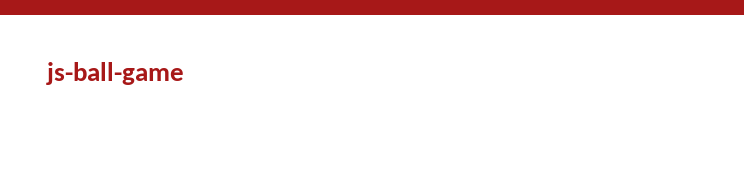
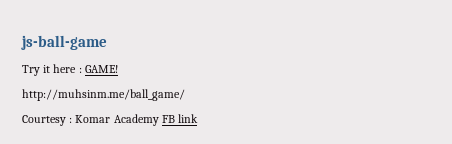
+ Try it here : GAME!
+ http://muhsinm.me/ball_game/
+ Courtesy : Komar Academy FB link

